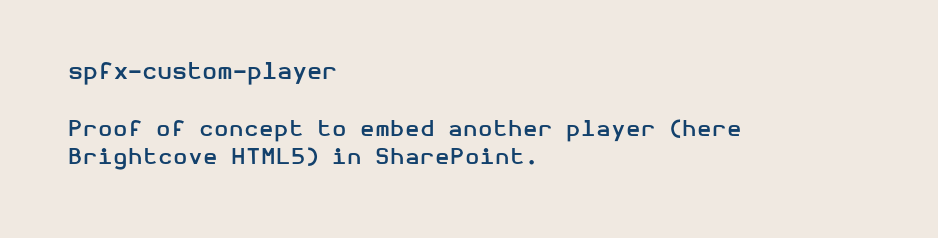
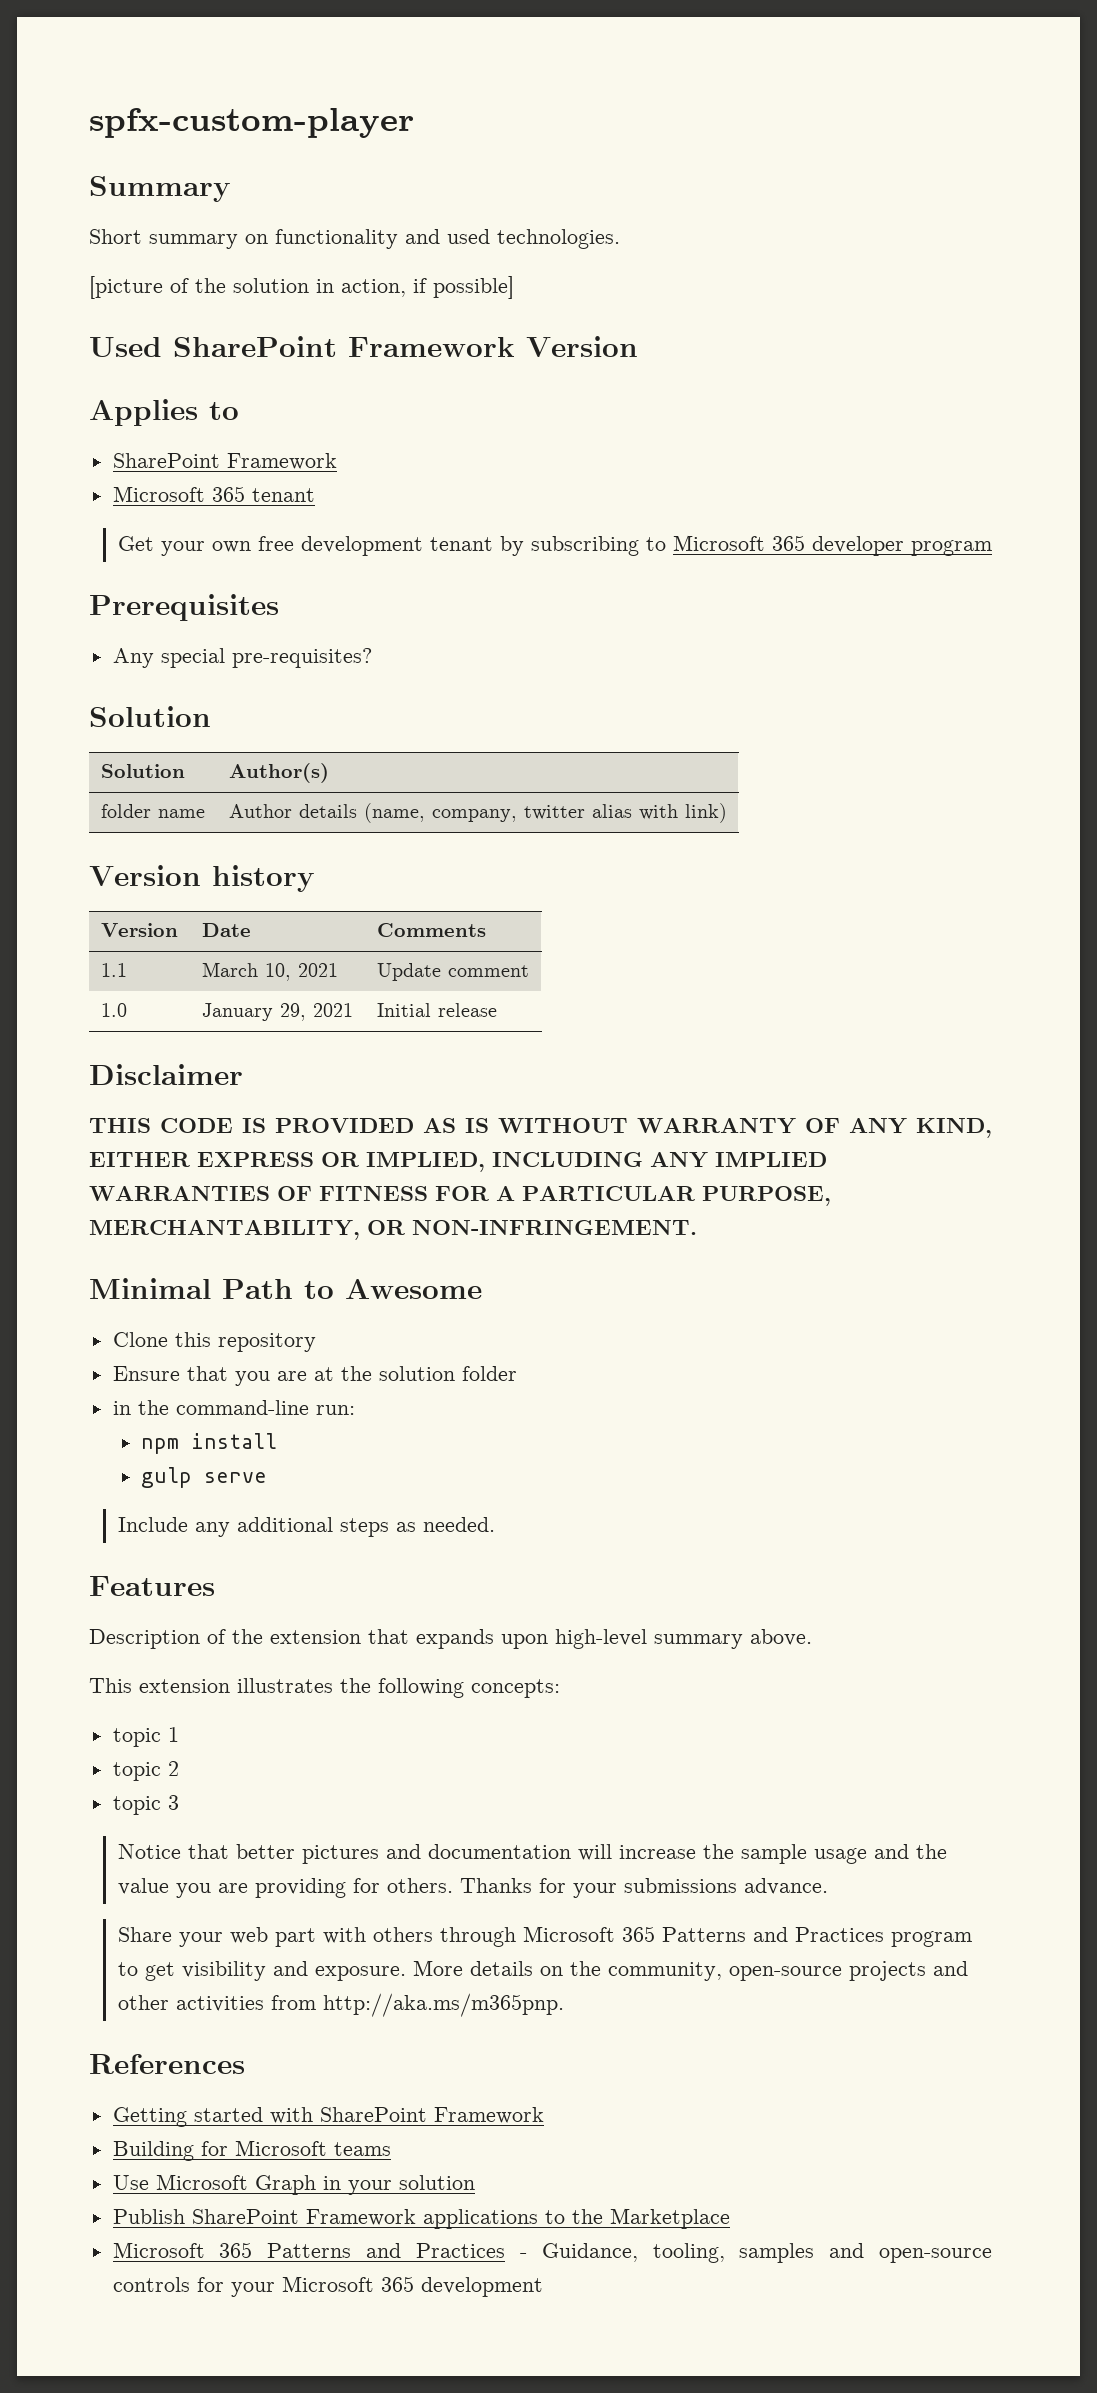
- Proof of concept to embed another player (here Brightcove HTML5) in SharePoint.
+ Summary
+ Short summary on functionality and used technologies.
+ [picture of the solution in action, if possible]
+ Used SharePoint Framework Version
+ Applies to
+ SharePoint Framework
+ Microsoft 365 tenant
+ Get your own free development tenant by subscribing to Microsoft 365 developer program
+ Prerequisites
+ Any special pre-requisites?
+ Solution
+ Solution | Author(s)
+ folder name | Author details (name, company, twitter alias with link)
+ Version history
+ Version | Date | Comments
+ 1.1 | March 10, 2021 | Update comment
+ 1.0 | January 29, 2021 | Initial release
+ Disclaimer
+ THIS CODE IS PROVIDED AS IS WITHOUT WARRANTY OF ANY KIND, EITHER EXPRESS OR IMPLIED, INCLUDING ANY IMPLIED WARRANTIES OF FITNESS FOR A PARTICULAR PURPOSE, MERCHANTABILITY, OR NON-INFRINGEMENT.
+ Minimal Path to Awesome
+ Clone this repository
+ Ensure that you are at the solution folder
+ in the command-line run:
+ npm install
+ gulp serve
+ Include any additional steps as needed.
+ Features
+ Description of the extension that expands upon high-level summary above.
+ This extension illustrates the following concepts:
+ topic 1
+ topic 2
+ topic 3
+ Notice that better pictures and documentation will increase the sample usage and the value you are providing for others. Thanks for your submissions advance.
+ Share your web part with others through Microsoft 365 Patterns and Practices program to get visibility and exposure. More details on the community, open-source projects and other activities from http://aka.ms/m365pnp.
+ References
+ Getting started with SharePoint Framework
+ Building for Microsoft teams
+ Use Microsoft Graph in your solution
+ Publish SharePoint Framework applications to the Marketplace
+ Microsoft 365 Patterns and Practices - Guidance, tooling, samples and open-source controls for your Microsoft 365 development

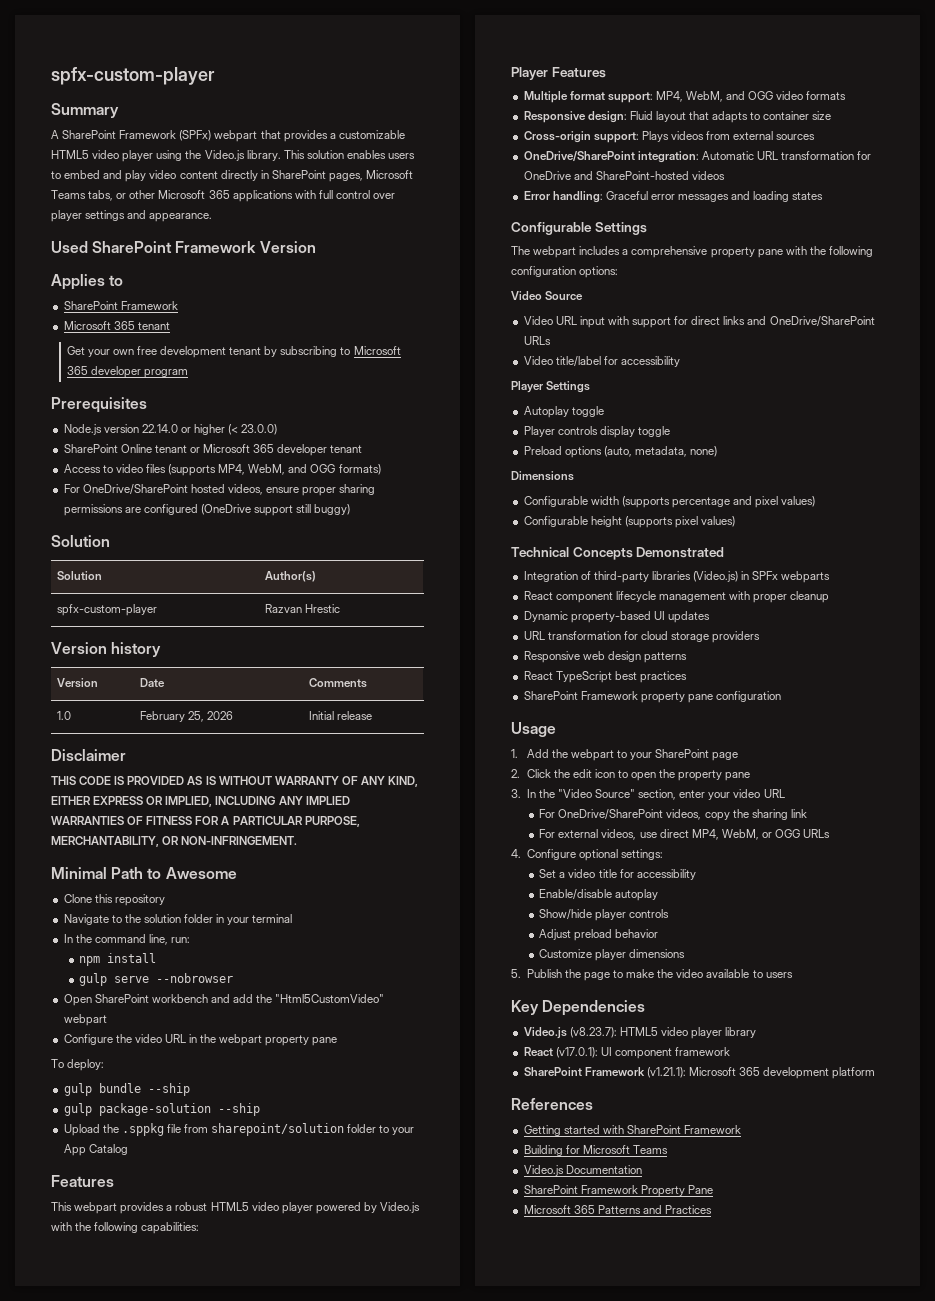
- Short summary on functionality and used technologies.
- [picture of the solution in action, if possible]
+ A SharePoint Framework (SPFx) webpart that provides a customizable HTML5 video player using the Video.js library. This solution enables users to embed and play video content directly in SharePoint pages, Microsoft Teams tabs, or other Microsoft 365 applications with full control over player settings and appearance.
- Any special pre-requisites?
+ Node.js version 22.14.0 or higher (< 23.0.0)
+ SharePoint Online tenant or Microsoft 365 developer tenant
+ Access to video files (supports MP4, WebM, and OGG formats)
+ For OneDrive/SharePoint hosted videos, ensure proper sharing permissions are configured (OneDrive support still buggy)
  Solution
  Solution | Author(s)
- folder name | Author details (name, company, twitter alias with link)
+ spfx-custom-player | Razvan Hrestic
- 1.1 | March 10, 2021 | Update comment
- 1.0 | January 29, 2021 | Initial release
+ 1.0 | February 25, 2026 | Initial release
- Ensure that you are at the solution folder
- in the command-line run:
+ Navigate to the solution folder in your terminal
+ In the command line, run:
- gulp serve
- Include any additional steps as needed.
+ gulp serve --nobrowser
+ Open SharePoint workbench and add the "Html5CustomVideo" webpart
+ Configure the video URL in the webpart property pane
+ To deploy:
+ gulp bundle --ship
+ gulp package-solution --ship
+ Upload the .sppkg file from sharepoint/solution folder to your App Catalog
  Features
- Description of the extension that expands upon high-level summary above.
- This extension illustrates the following concepts:
- topic 1
- topic 2
- topic 3
- Notice that better pictures and documentation will increase the sample usage and the value you are providing for others. Thanks for your submissions advance.
- Share your web part with others through Microsoft 365 Patterns and Practices program to get visibility and exposure. More details on the community, open-source projects and other activities from http://aka.ms/m365pnp.
+ This webpart provides a robust HTML5 video player powered by Video.js with the following capabilities:
+ Player Features
+ Multiple format support: MP4, WebM, and OGG video formats
+ Responsive design: Fluid layout that adapts to container size
+ Cross-origin support: Plays videos from external sources
+ OneDrive/SharePoint integration: Automatic URL transformation for OneDrive and SharePoint-hosted videos
+ Error handling: Graceful error messages and loading states
+ Configurable Settings
+ The webpart includes a comprehensive property pane with the following configuration options:
+ Video Source
+ Video URL input with support for direct links and OneDrive/SharePoint URLs
+ Video title/label for accessibility
+ Player Settings
+ Autoplay toggle
+ Player controls display toggle
+ Preload options (auto, metadata, none)
+ Dimensions
+ Configurable width (supports percentage and pixel values)
+ Configurable height (supports pixel values)
+ Technical Concepts Demonstrated
+ Integration of third-party libraries (Video.js) in SPFx webparts
+ React component lifecycle management with proper cleanup
+ Dynamic property-based UI updates
+ URL transformation for cloud storage providers
+ Responsive web design patterns
+ React TypeScript best practices
+ SharePoint Framework property pane configuration
+ Usage
+ 1. Add the webpart to your SharePoint page
+ 2. Click the edit icon to open the property pane
+ 3. In the "Video Source" section, enter your video URL
+ For OneDrive/SharePoint videos, copy the sharing link
+ For external videos, use direct MP4, WebM, or OGG URLs
+ 4. Configure optional settings:
+ Set a video title for accessibility
+ Enable/disable autoplay
+ Show/hide player controls
+ Adjust preload behavior
+ Customize player dimensions
+ 5. Publish the page to make the video available to users
+ Key Dependencies
+ Video.js (v8.23.7): HTML5 video player library
+ React (v17.0.1): UI component framework
+ SharePoint Framework (v1.21.1): Microsoft 365 development platform
- Building for Microsoft teams
- Use Microsoft Graph in your solution
- Publish SharePoint Framework applications to the Marketplace
- Microsoft 365 Patterns and Practices - Guidance, tooling, samples and open-source controls for your Microsoft 365 development
+ Building for Microsoft Teams
+ Video.js Documentation
+ SharePoint Framework Property Pane
+ Microsoft 365 Patterns and Practices

